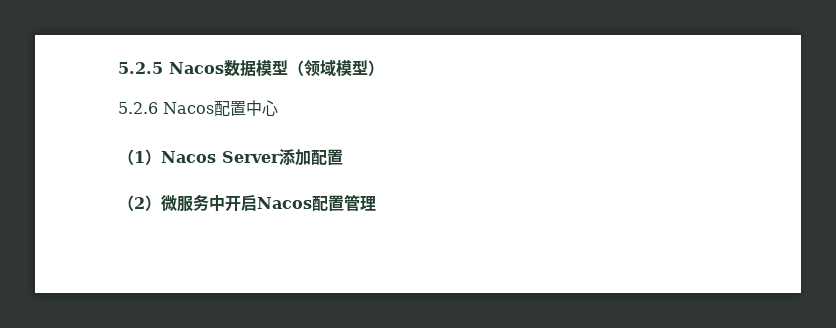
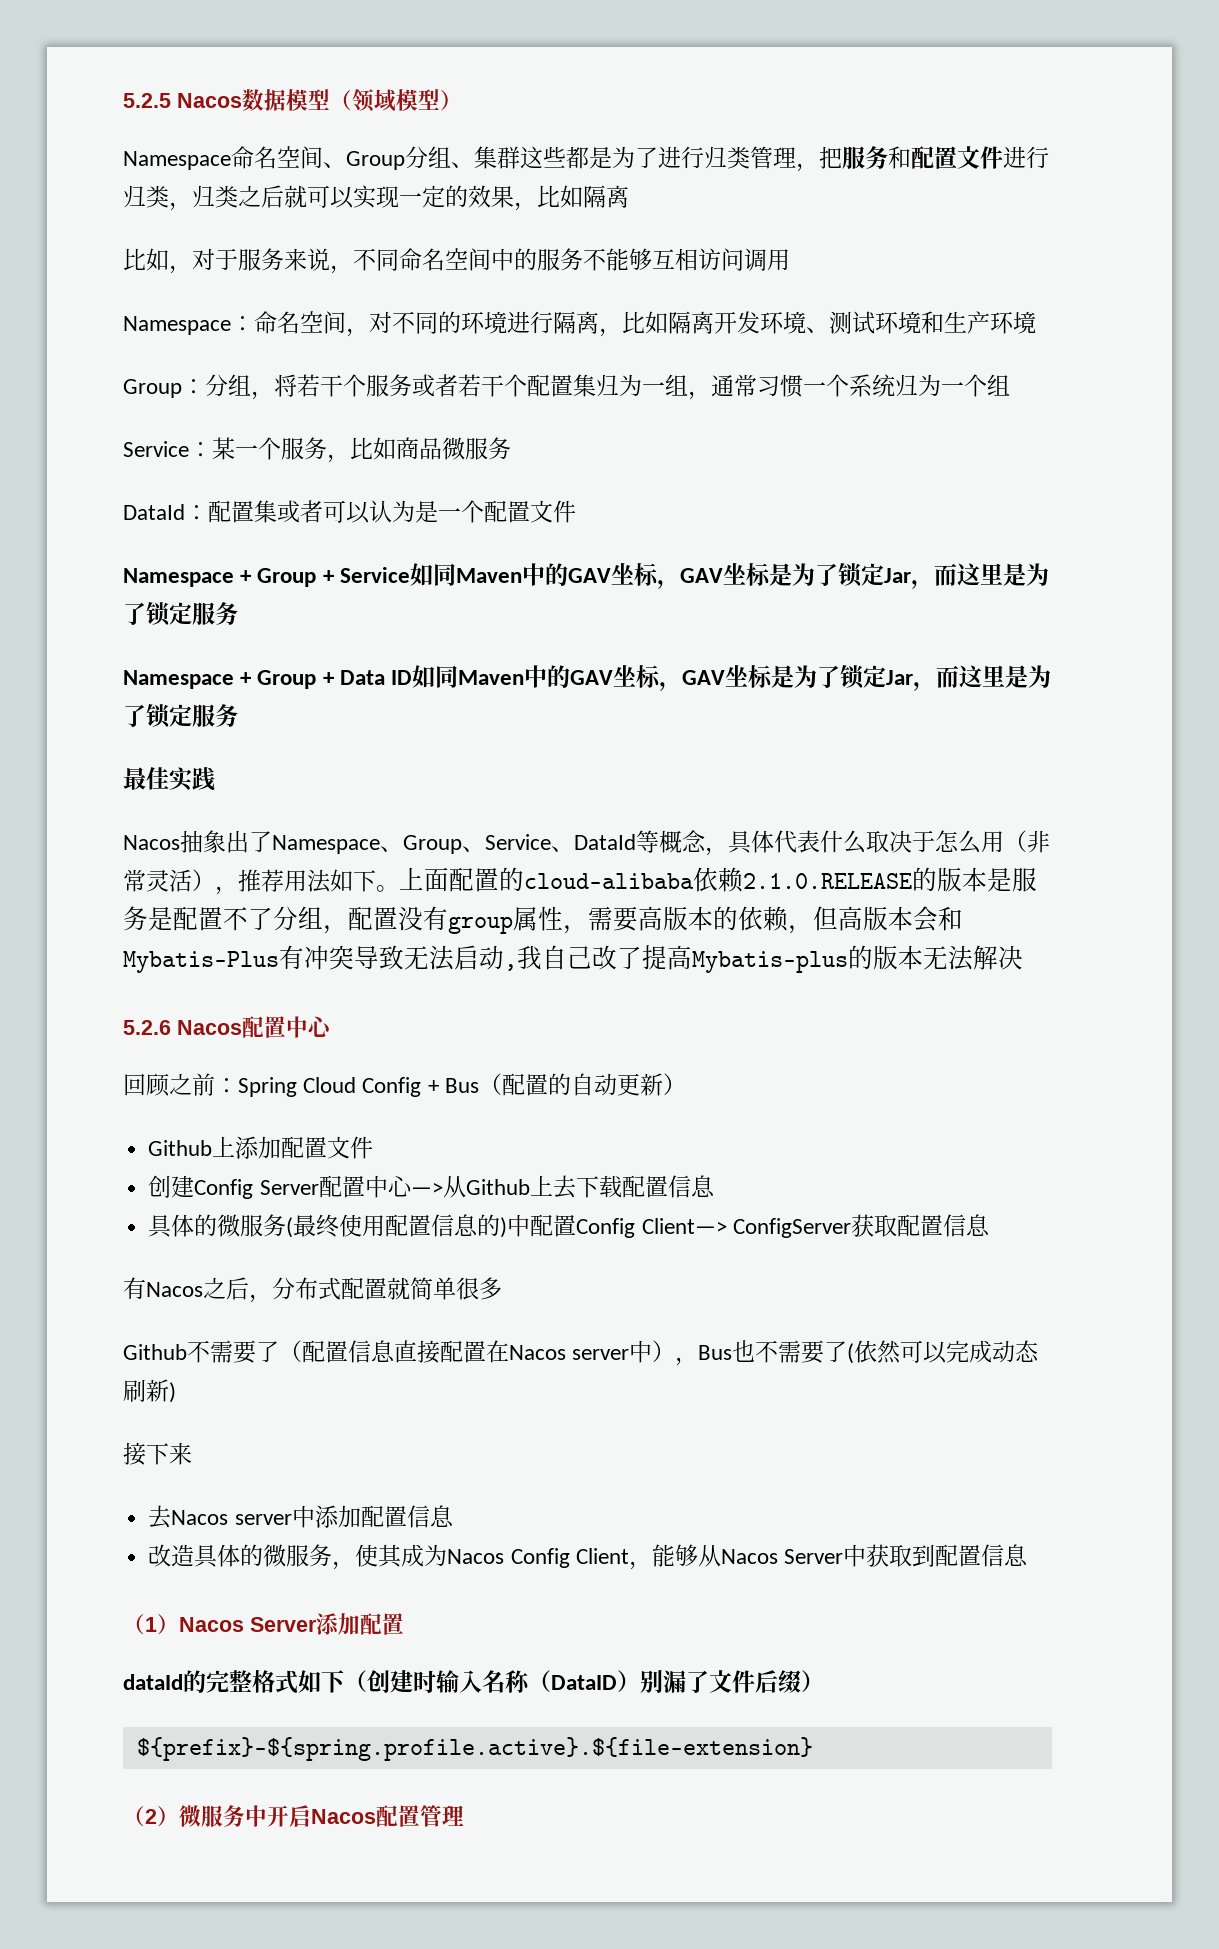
+ Namespace命名空间、Group分组、集群这些都是为了进行归类管理，把服务和配置文件进行归类，归类之后就可以实现一定的效果，比如隔离
+ 比如，对于服务来说，不同命名空间中的服务不能够互相访问调用
+ Namespace：命名空间，对不同的环境进行隔离，比如隔离开发环境、测试环境和生产环境
+ Group：分组，将若干个服务或者若干个配置集归为一组，通常习惯一个系统归为一个组
+ Service：某一个服务，比如商品微服务
+ DataId：配置集或者可以认为是一个配置文件
+ Namespace + Group + Service如同Maven中的GAV坐标，GAV坐标是为了锁定Jar，而这里是为了锁定服务
+ Namespace + Group + Data ID如同Maven中的GAV坐标，GAV坐标是为了锁定Jar，而这里是为了锁定服务
+ 最佳实践
+ Nacos抽象出了Namespace、Group、Service、DataId等概念，具体代表什么取决于怎么用（非常灵活），推荐用法如下。上面配置的cloud-alibaba依赖2.1.0.RELEASE的版本是服务是配置不了分组，配置没有group属性，需要高版本的依赖，但高版本会和Mybatis-Plus有冲突导致无法启动,我自己改了提高Mybatis-plus的版本无法解决
  5.2.6 Nacos配置中心
+ 回顾之前：Spring Cloud Config + Bus（配置的自动更新）
+ Github上添加配置文件
+ 创建Config Server配置中心—>从Github上去下载配置信息
+ 具体的微服务(最终使用配置信息的)中配置Config Client—> ConfigServer获取配置信息
+ 有Nacos之后，分布式配置就简单很多
+ Github不需要了（配置信息直接配置在Nacos server中），Bus也不需要了(依然可以完成动态刷新)
+ 接下来
+ 去Nacos server中添加配置信息
+ 改造具体的微服务，使其成为Nacos Config Client，能够从Nacos Server中获取到配置信息
+ dataId的完整格式如下（创建时输入名称（DataID）别漏了文件后缀）
+ ${prefix}-${spring.profile.active}.${file-extension}

